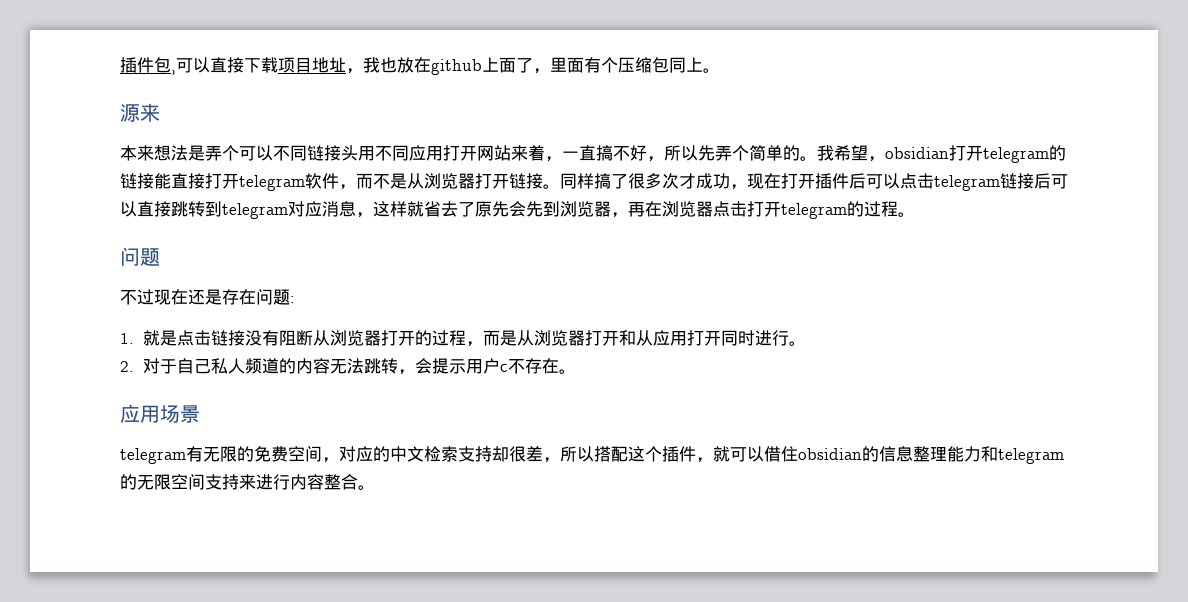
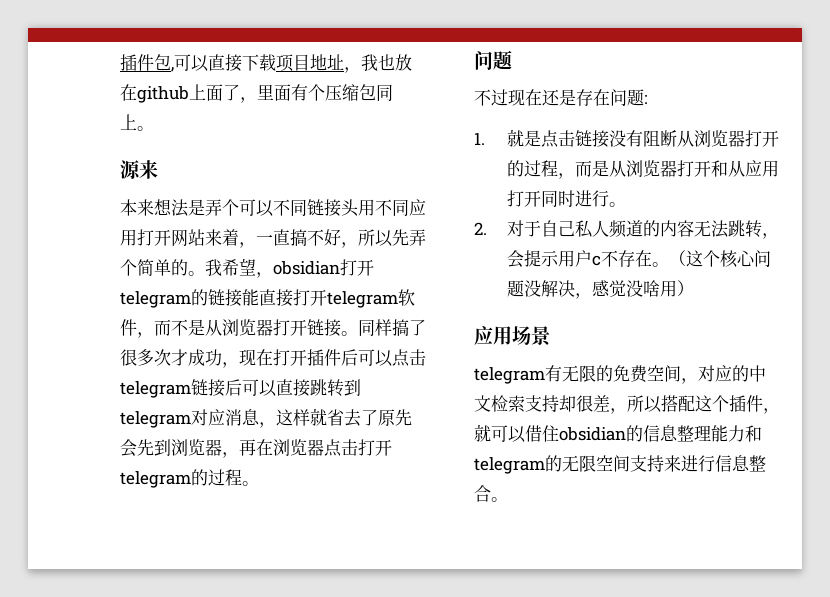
+ （这个核心问题没解决，感觉没啥用）
- telegram有无限的免费空间，对应的中文检索支持却很差，所以搭配这个插件，就可以借住obsidian的信息整理能力和telegram的无限空间支持来进行内容整合。
+ telegram有无限的免费空间，对应的中文检索支持却很差，所以搭配这个插件，就可以借住obsidian的信息整理能力和telegram的无限空间支持来进行信息整合。

